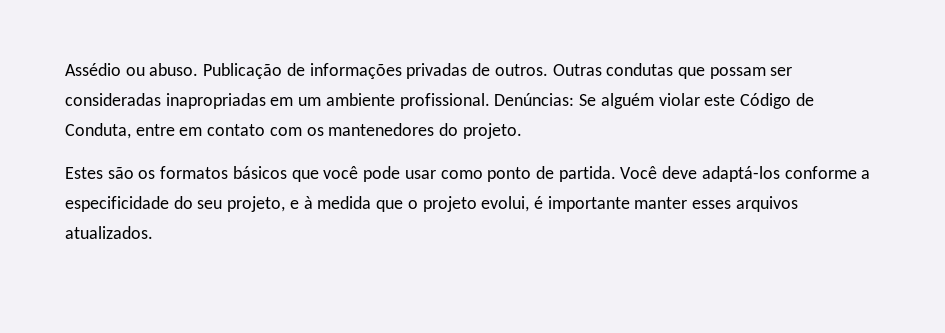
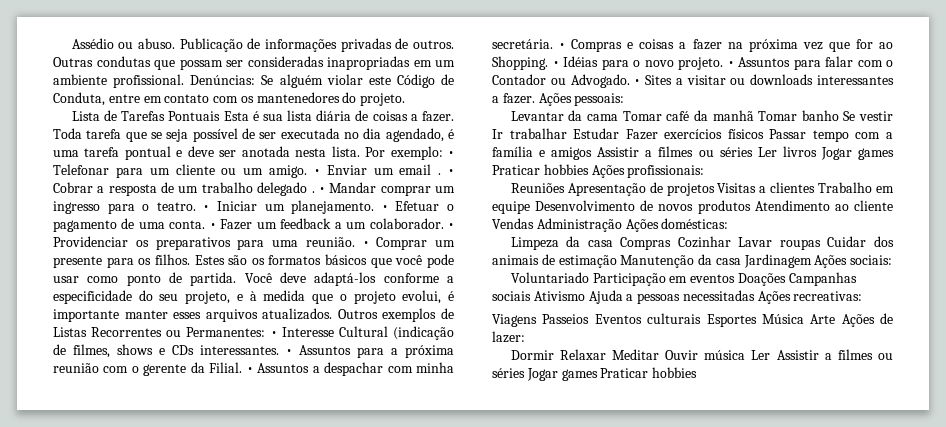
+ Lista de Tarefas Pontuais Esta é sua lista diária de coisas a fazer. Toda tarefa que se seja possível de ser executada no dia agendado, é uma tarefa pontual e deve ser anotada nesta lista. Por exemplo: • Telefonar para um cliente ou um amigo. • Enviar um email . • Cobrar a resposta de um trabalho delegado . • Mandar comprar um ingresso para o teatro. • Iniciar um planejamento. • Efetuar o pagamento de uma conta. • Fazer um feedback a um colaborador. • Providenciar os preparativos para uma reunião. • Comprar um presente para os filhos.
+ Outros exemplos de Listas Recorrentes ou Permanentes: • Interesse Cultural (indicação de filmes, shows e CDs interessantes. • Assuntos para a próxima reunião com o gerente da Filial. • Assuntos a despachar com minha secretária. • Compras e coisas a fazer na próxima vez que for ao Shopping. • Idéias para o novo projeto. • Assuntos para falar com o Contador ou Advogado. • Sites a visitar ou downloads interessantes a fazer. Ações pessoais:
+ Levantar da cama Tomar café da manhã Tomar banho Se vestir Ir trabalhar Estudar Fazer exercícios físicos Passar tempo com a família e amigos Assistir a filmes ou séries Ler livros Jogar games Praticar hobbies Ações profissionais:
+ Reuniões Apresentação de projetos Visitas a clientes Trabalho em equipe Desenvolvimento de novos produtos Atendimento ao cliente Vendas Administração Ações domésticas:
+ Limpeza da casa Compras Cozinhar Lavar roupas Cuidar dos animais de estimação Manutenção da casa Jardinagem Ações sociais:
+ Voluntariado Participação em eventos Doações Campanhas sociais Ativismo Ajuda a pessoas necessitadas Ações recreativas:
+ Viagens Passeios Eventos culturais Esportes Música Arte Ações de lazer:
+ Dormir Relaxar Meditar Ouvir música Ler Assistir a filmes ou séries Jogar games Praticar hobbies

